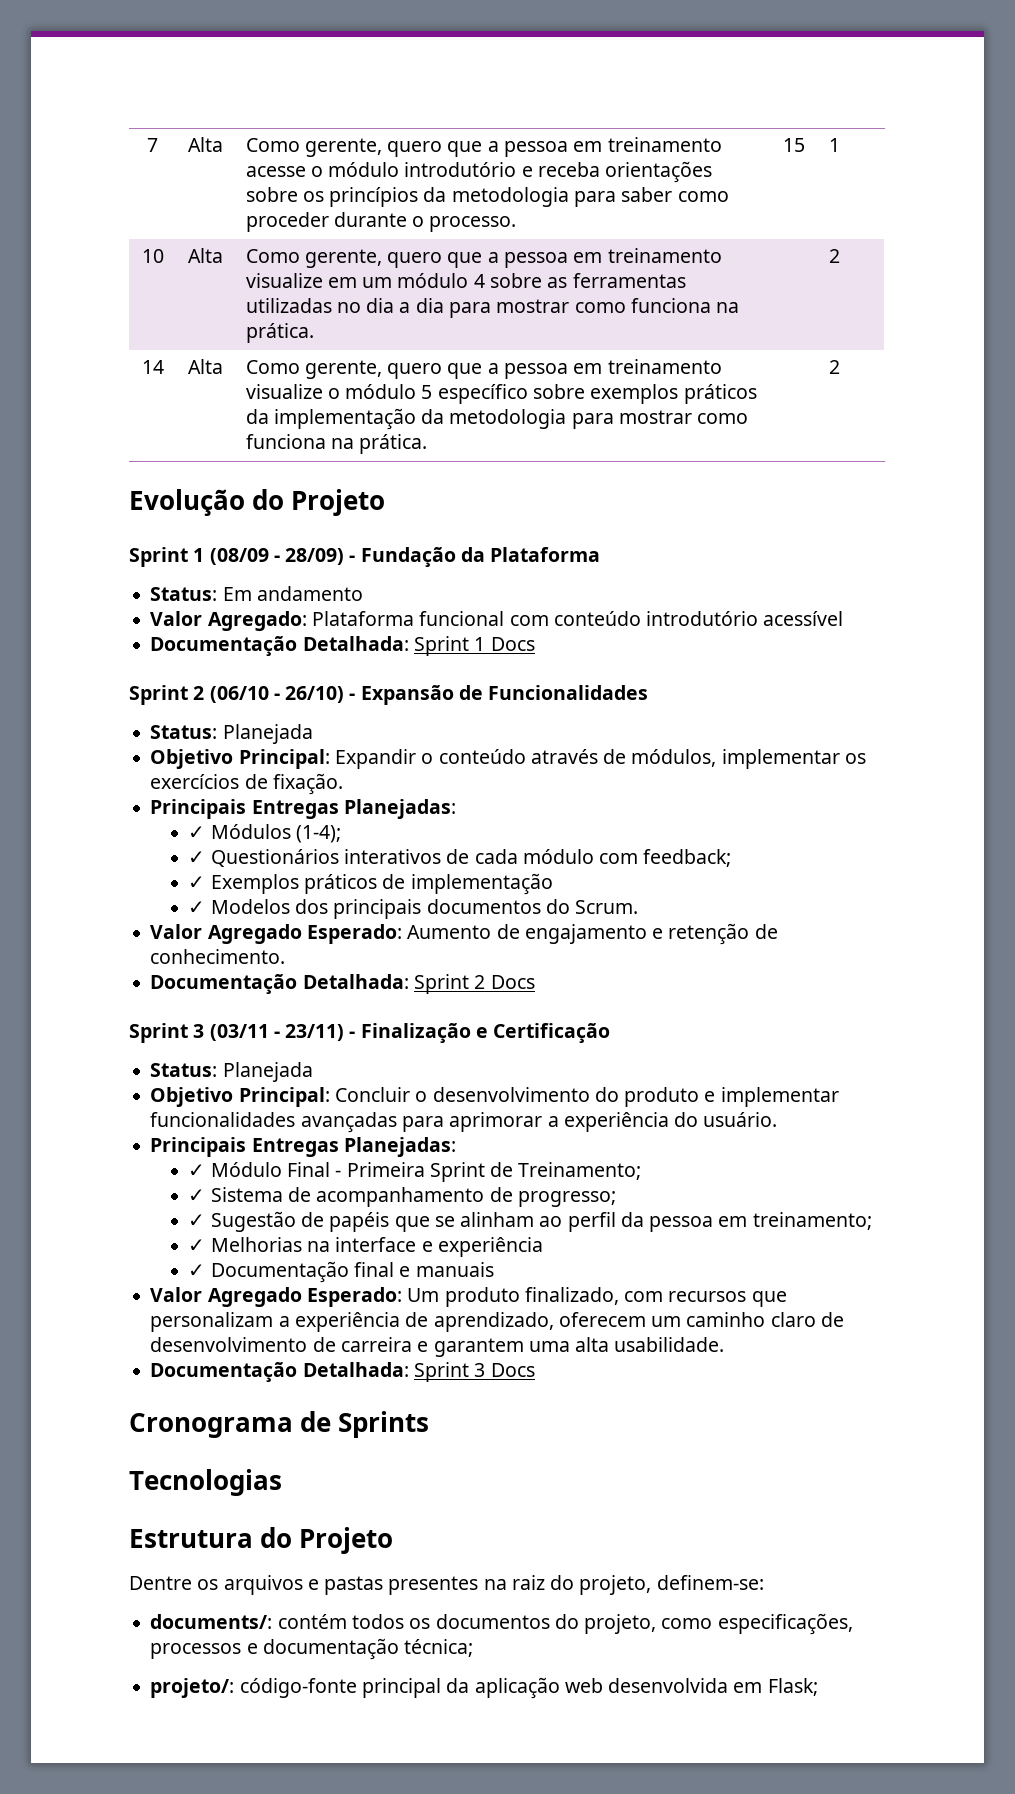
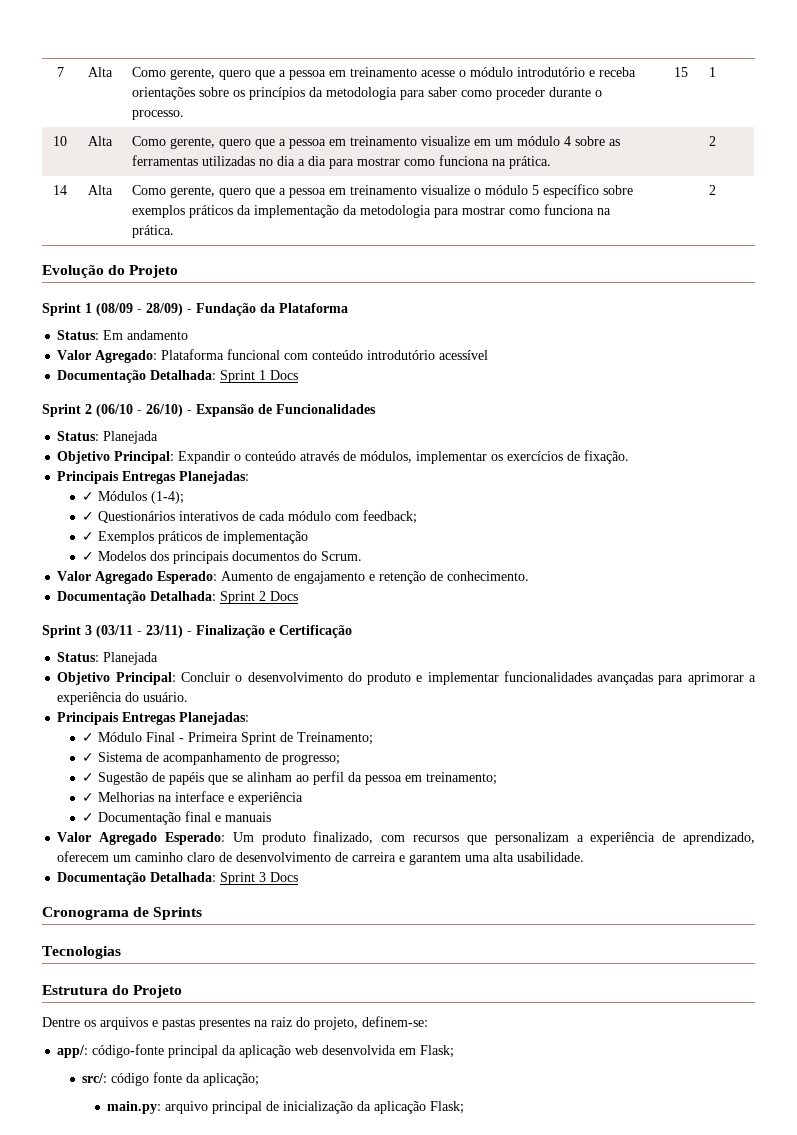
- documents/: contém todos os documentos do projeto, como especificações, processos e documentação técnica;
- projeto/: código-fonte principal da aplicação web desenvolvida em Flask;
+ app/: código-fonte principal da aplicação web desenvolvida em Flask;
+ src/: código fonte da aplicação;
+ main.py: arquivo principal de inicialização da aplicação Flask;

